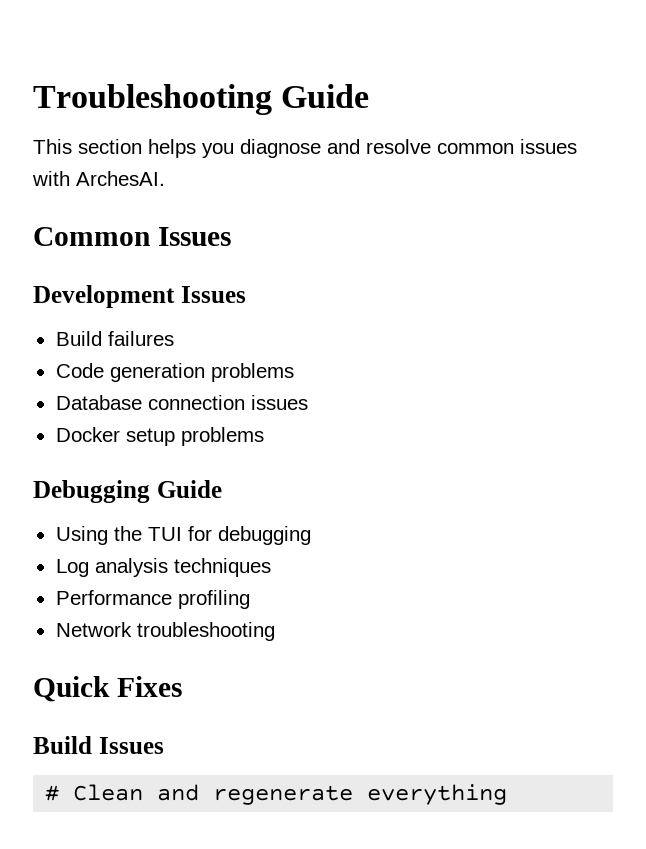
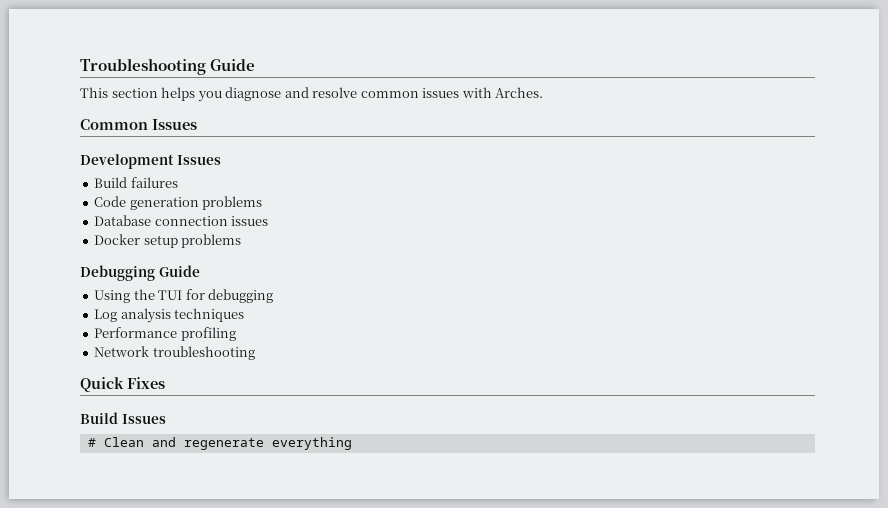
- This section helps you diagnose and resolve common issues with ArchesAI.
+ This section helps you diagnose and resolve common issues with Arches.

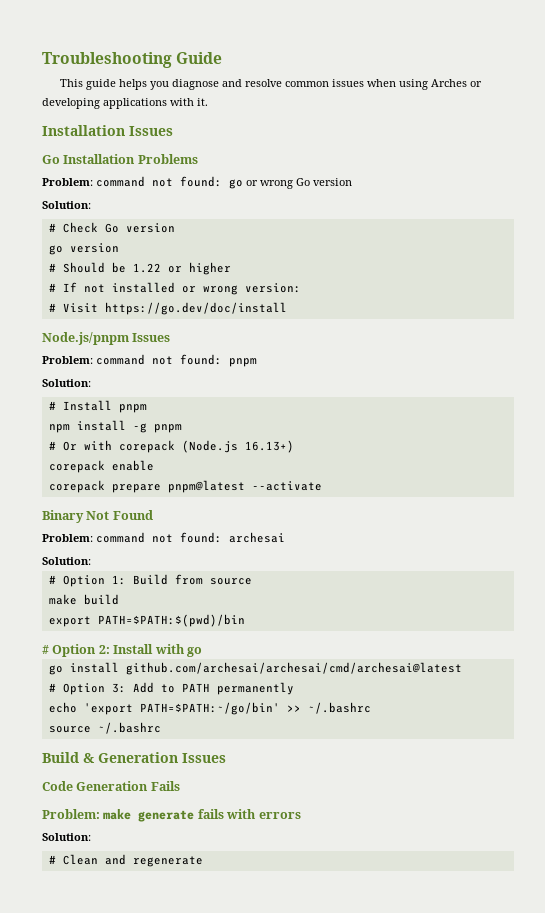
- This section helps you diagnose and resolve common issues with Arches.
- Common Issues
- Development Issues
- Build failures
- Code generation problems
- Database connection issues
- Docker setup problems
- Debugging Guide
- Using the TUI for debugging
- Log analysis techniques
- Performance profiling
- Network troubleshooting
- Quick Fixes
- Build Issues
+ This guide helps you diagnose and resolve common issues when using Arches or developing applications with it.
+ Installation Issues
+ Go Installation Problems
+ Problem: command not found: go or wrong Go version
+ Solution:
+ # Check Go version
+ go version
+ # Should be 1.22 or higher
+ # If not installed or wrong version:
+ # Visit https://go.dev/doc/install
+ Node.js/pnpm Issues
+ Problem: command not found: pnpm
+ Solution:
+ # Install pnpm
+ npm install -g pnpm
+ # Or with corepack (Node.js 16.13+)
+ corepack enable
+ corepack prepare pnpm@latest --activate
+ Binary Not Found
+ Problem: command not found: archesai
+ Solution:
+ # Option 1: Build from source
+ make build
+ export PATH=$PATH:$(pwd)/bin
+ # Option 2: Install with go
+ go install github.com/archesai/archesai/cmd/archesai@latest
+ # Option 3: Add to PATH permanently
+ echo 'export PATH=$PATH:~/go/bin' >> ~/.bashrc
+ source ~/.bashrc
+ Build & Generation Issues
+ Code Generation Fails
+ Problem: make generate fails with errors
+ Solution:
- # Clean and regenerate everything
+ # Clean and regenerate

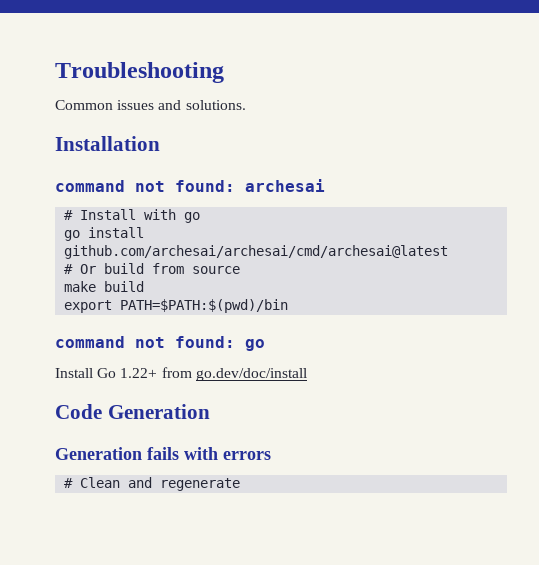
- Troubleshooting Guide
- This guide helps you diagnose and resolve common issues when using Arches or developing applications with it.
- Installation Issues
- Go Installation Problems
- Problem: command not found: go or wrong Go version
- Solution:
- # Check Go version
- go version
- # Should be 1.22 or higher
- # If not installed or wrong version:
- # Visit https://go.dev/doc/install
- Node.js/pnpm Issues
- Problem: command not found: pnpm
- Solution:
- # Install pnpm
- npm install -g pnpm
- # Or with corepack (Node.js 16.13+)
- corepack enable
- corepack prepare pnpm@latest --activate
- Binary Not Found
- Problem: command not found: archesai
- Solution:
- # Option 1: Build from source
+ Troubleshooting
+ Common issues and solutions.
+ Installation
+ command not found: archesai
+ # Install with go
+ go install github.com/archesai/archesai/cmd/archesai@latest
+ # Or build from source
- # Option 2: Install with go
- go install github.com/archesai/archesai/cmd/archesai@latest
- # Option 3: Add to PATH permanently
- echo 'export PATH=$PATH:~/go/bin' >> ~/.bashrc
- source ~/.bashrc
- Build & Generation Issues
- Code Generation Fails
- Problem: make generate fails with errors
- Solution:
+ command not found: go
+ Install Go 1.22+ from go.dev/doc/install
+ Code Generation
+ Generation fails with errors

